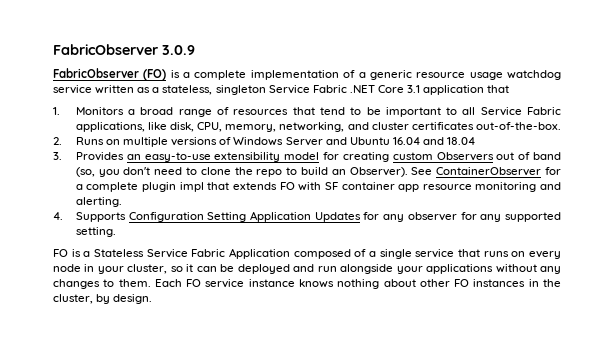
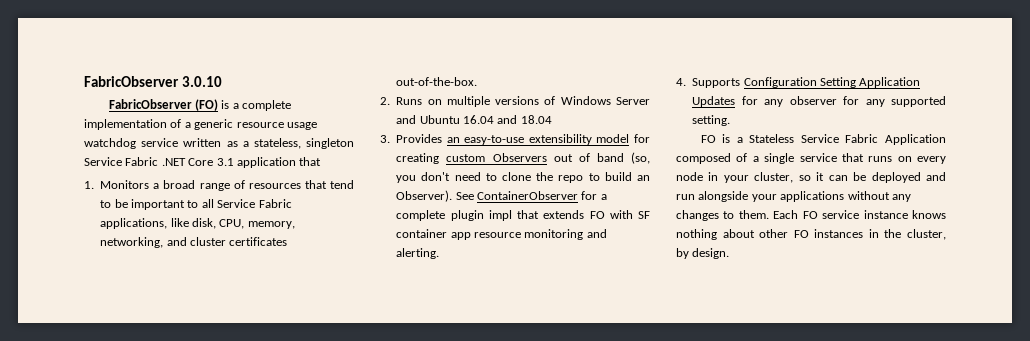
- FabricObserver 3.0.9
+ FabricObserver 3.0.10

